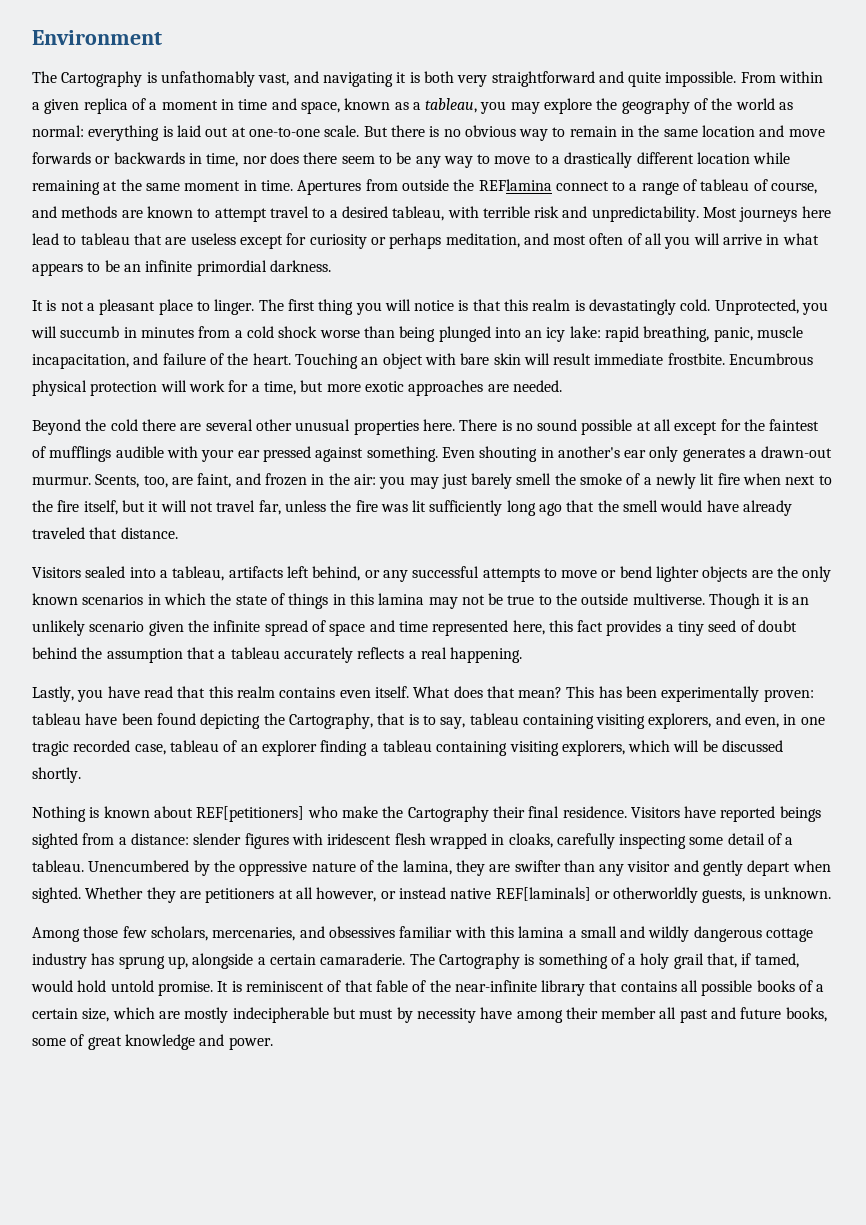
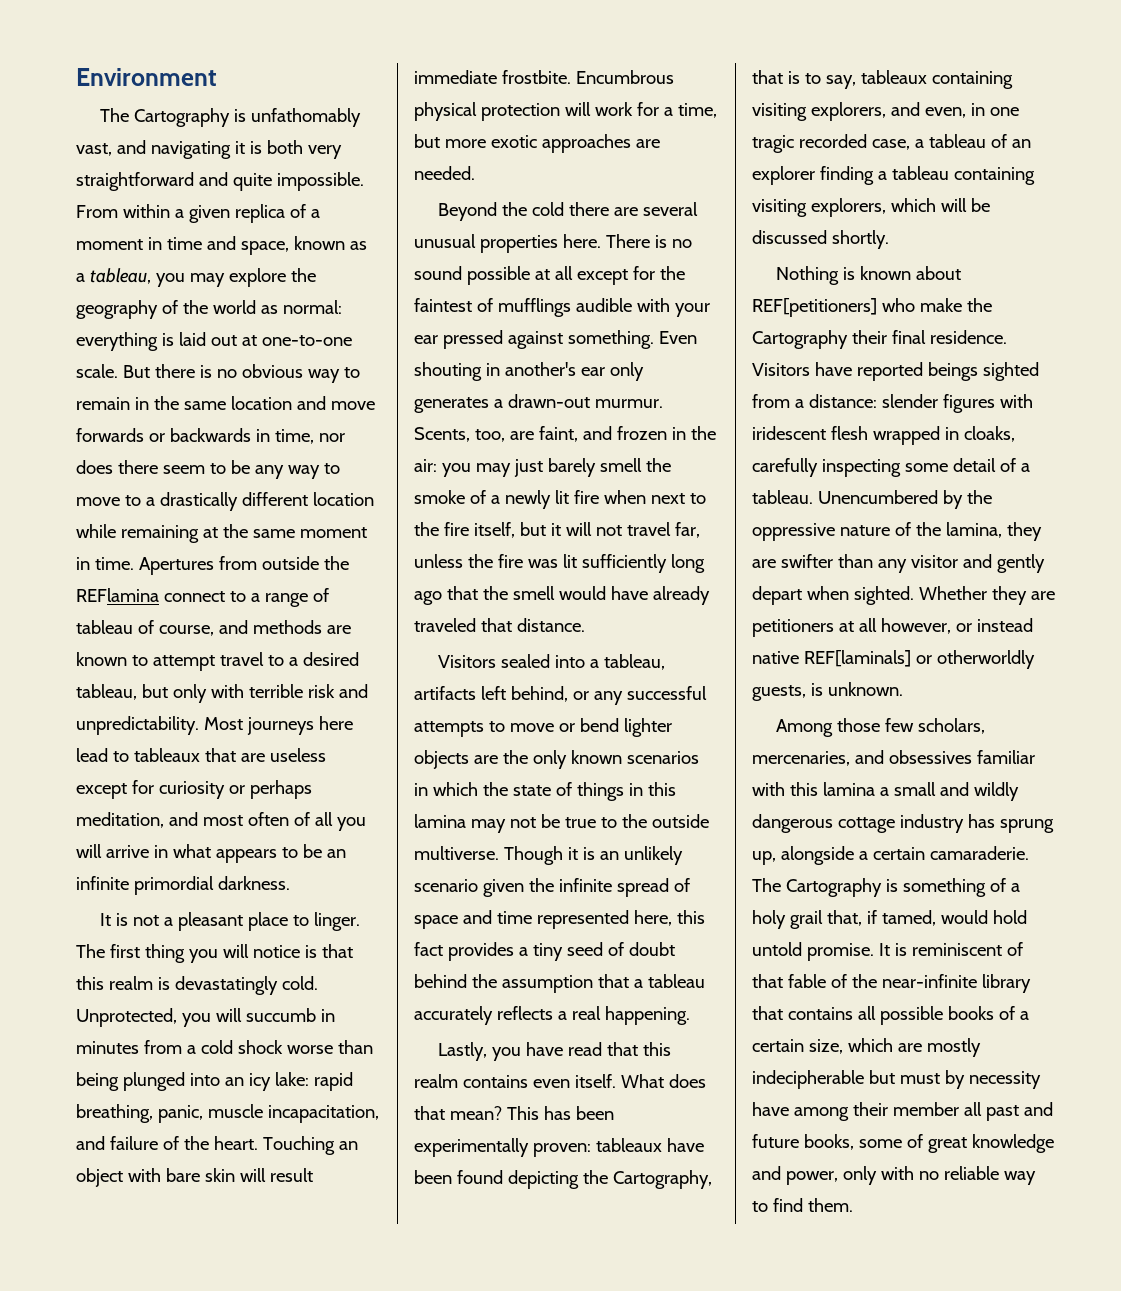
- Apertures from outside the REFlamina connect to a range of tableau of course, and methods are known to attempt travel to a desired tableau, with terrible risk and unpredictability.
+ Apertures from outside the REFlamina connect to a range of tableau of course, and methods are known to attempt travel to a desired tableau, but only with terrible risk and unpredictability.
- Most journeys here lead to tableau that are useless except for curiosity or perhaps meditation, and most often of all you will arrive in what appears to be an infinite primordial darkness.
+ Most journeys here lead to tableaux that are useless except for curiosity or perhaps meditation, and most often of all you will arrive in what appears to be an infinite primordial darkness.
- Beyond the cold there are several other unusual properties here.
+ Beyond the cold there are several unusual properties here.
- This has been experimentally proven: tableau have been found depicting the Cartography, that is to say, tableau containing visiting explorers, and even, in one tragic recorded case, tableau of an explorer finding a tableau containing visiting explorers, which will be discussed shortly.
+ This has been experimentally proven: tableaux have been found depicting the Cartography, that is to say, tableaux containing visiting explorers, and even, in one tragic recorded case, a tableau of an explorer finding a tableau containing visiting explorers, which will be discussed shortly.
- It is reminiscent of that fable of the near-infinite library that contains all possible books of a certain size, which are mostly indecipherable but must by necessity have among their member all past and future books, some of great knowledge and power.
+ It is reminiscent of that fable of the near-infinite library that contains all possible books of a certain size, which are mostly indecipherable but must by necessity have among their member all past and future books, some of great knowledge and power, only with no reliable way to find them.

